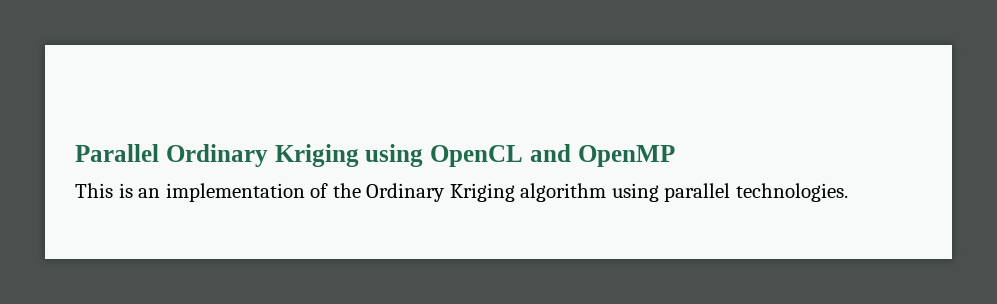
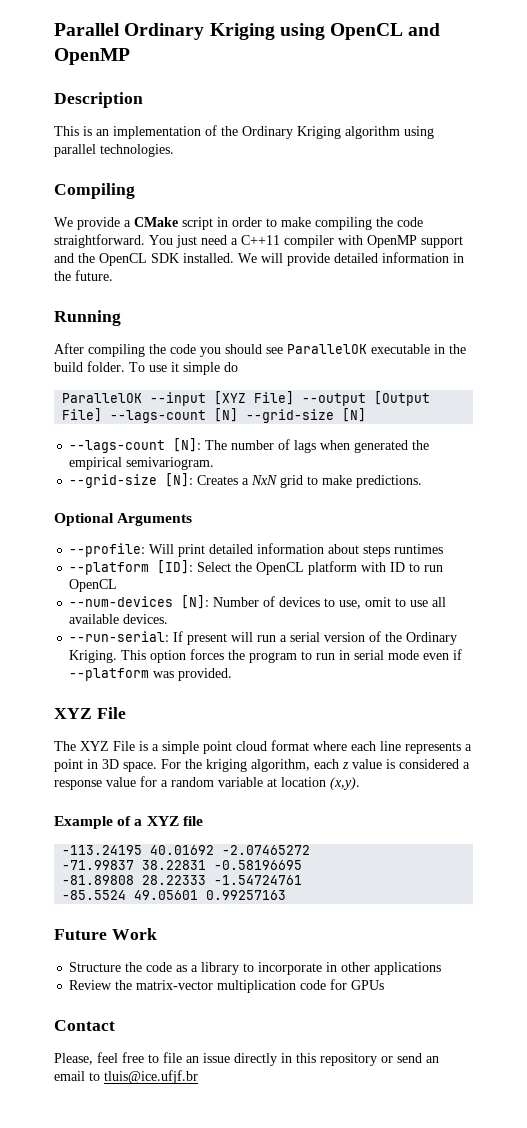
+ Description
+ Compiling
+ We provide a CMake script in order to make compiling the code straightforward. You just need a C++11 compiler with OpenMP support and the OpenCL SDK installed. We will provide detailed information in the future.
+ Running
+ After compiling the code you should see ParallelOK executable in the build folder. To use it simple do
+ ParallelOK --input [XYZ File] --output [Output File] --lags-count [N] --grid-size [N]
+ --lags-count [N]: The number of lags when generated the empirical semivariogram.
+ --grid-size [N]: Creates a NxN grid to make predictions.
+ Optional Arguments
+ --profile: Will print detailed information about steps runtimes
+ --platform [ID]: Select the OpenCL platform with ID to run OpenCL
+ --num-devices [N]: Number of devices to use, omit to use all available devices.
+ --run-serial: If present will run a serial version of the Ordinary Kriging. This option forces the program to run in serial mode even if --platform was provided.
+ XYZ File
+ The XYZ File is a simple point cloud format where each line represents a point in 3D space. For the kriging algorithm, each z value is considered a response value for a random variable at location (x,y).
+ Example of a XYZ file
+ -113.24195 40.01692 -2.07465272
+ -71.99837 38.22831 -0.58196695
+ -81.89808 28.22333 -1.54724761
+ -85.5524 49.05601 0.99257163
+ Future Work
+ Structure the code as a library to incorporate in other applications
+ Review the matrix-vector multiplication code for GPUs
+ Contact
+ Please, feel free to file an issue directly in this repository or send an email to tluis@ice.ufjf.br

